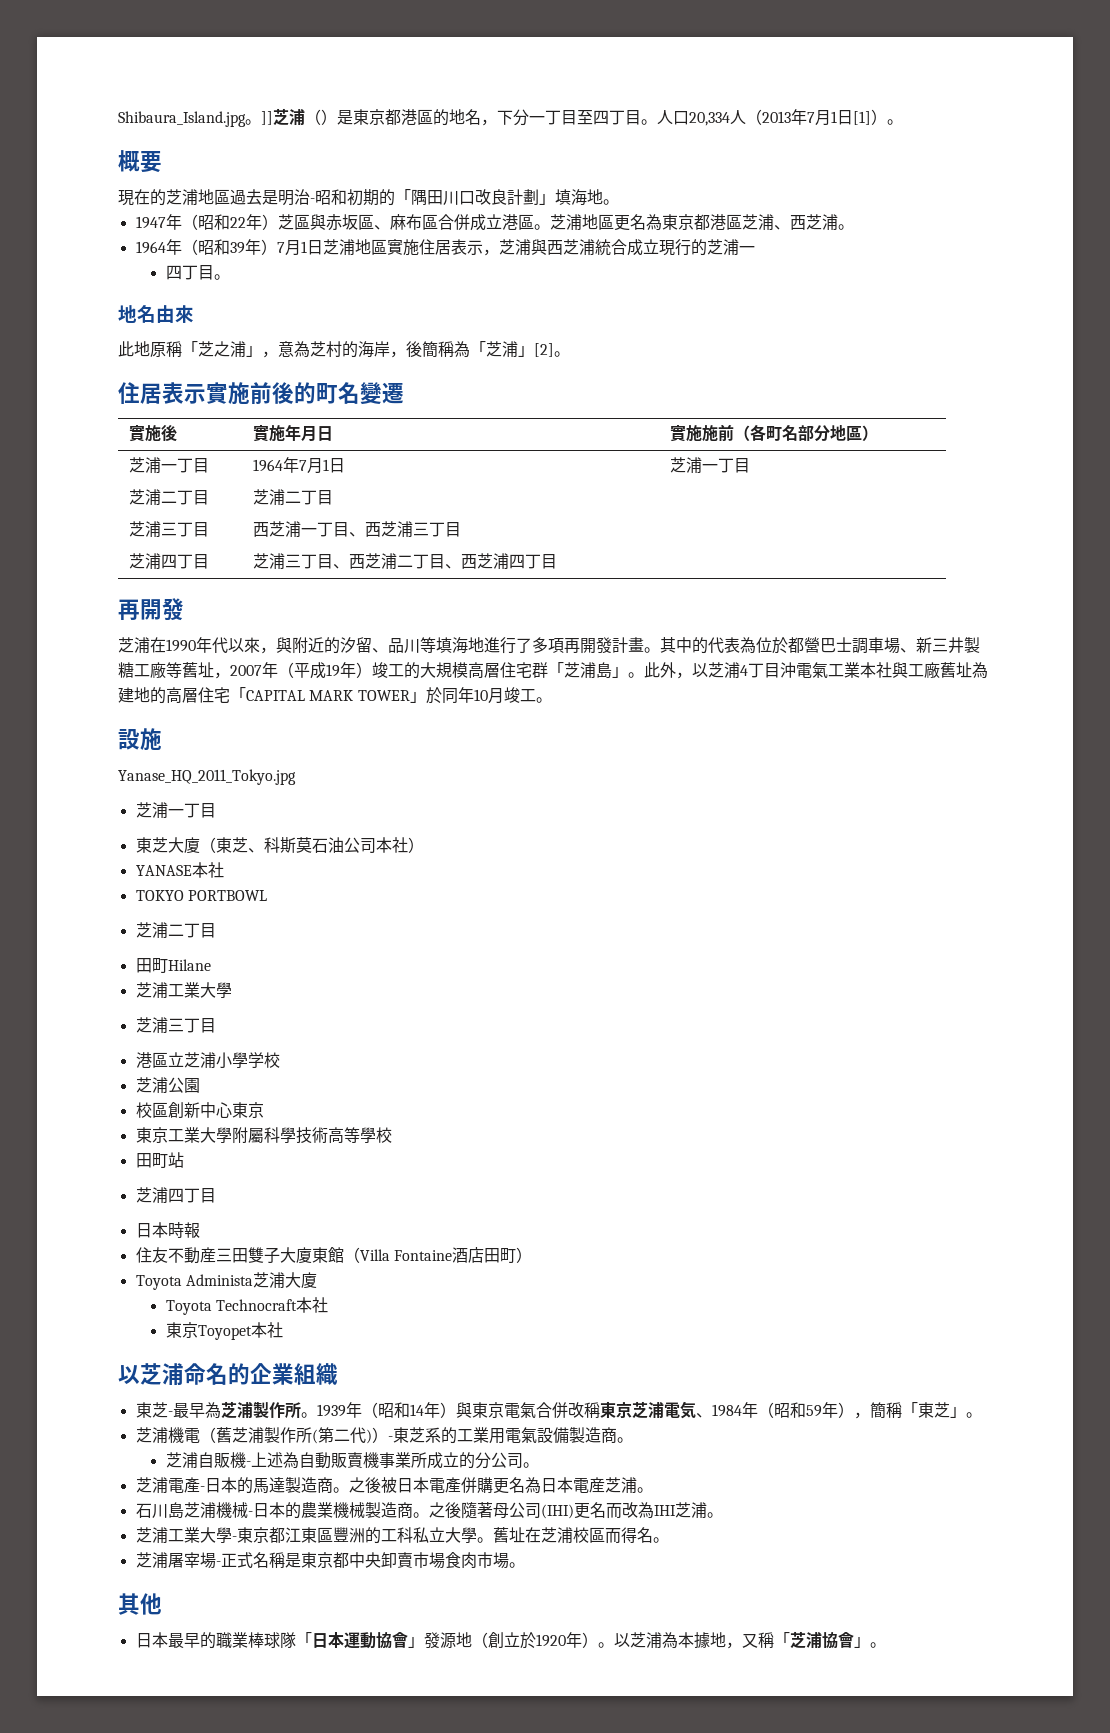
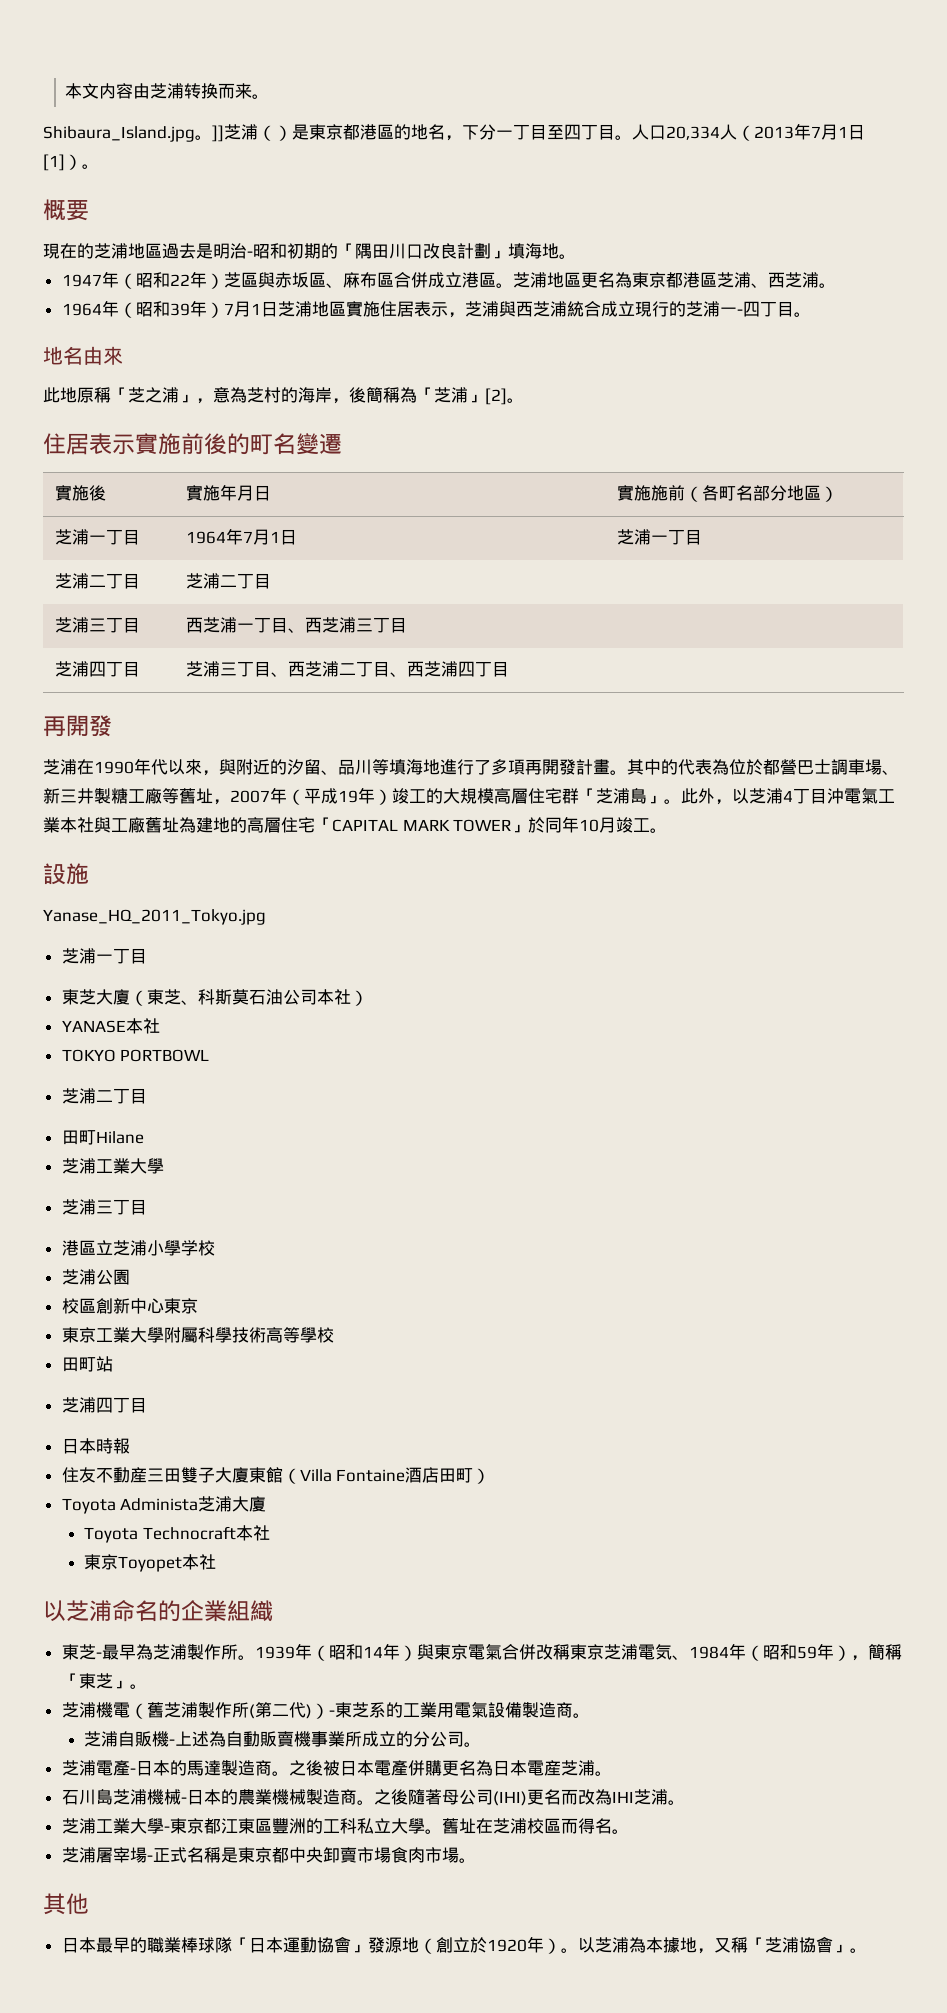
+ 本文内容由芝浦转换而来。
- 1964年（昭和39年）7月1日芝浦地區實施住居表示，芝浦與西芝浦統合成立現行的芝浦一
- 四丁目。
+ 1964年（昭和39年）7月1日芝浦地區實施住居表示，芝浦與西芝浦統合成立現行的芝浦一-四丁目。

